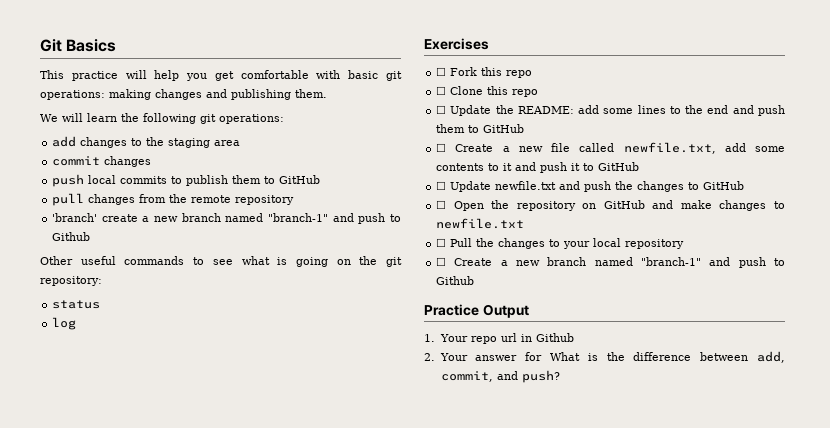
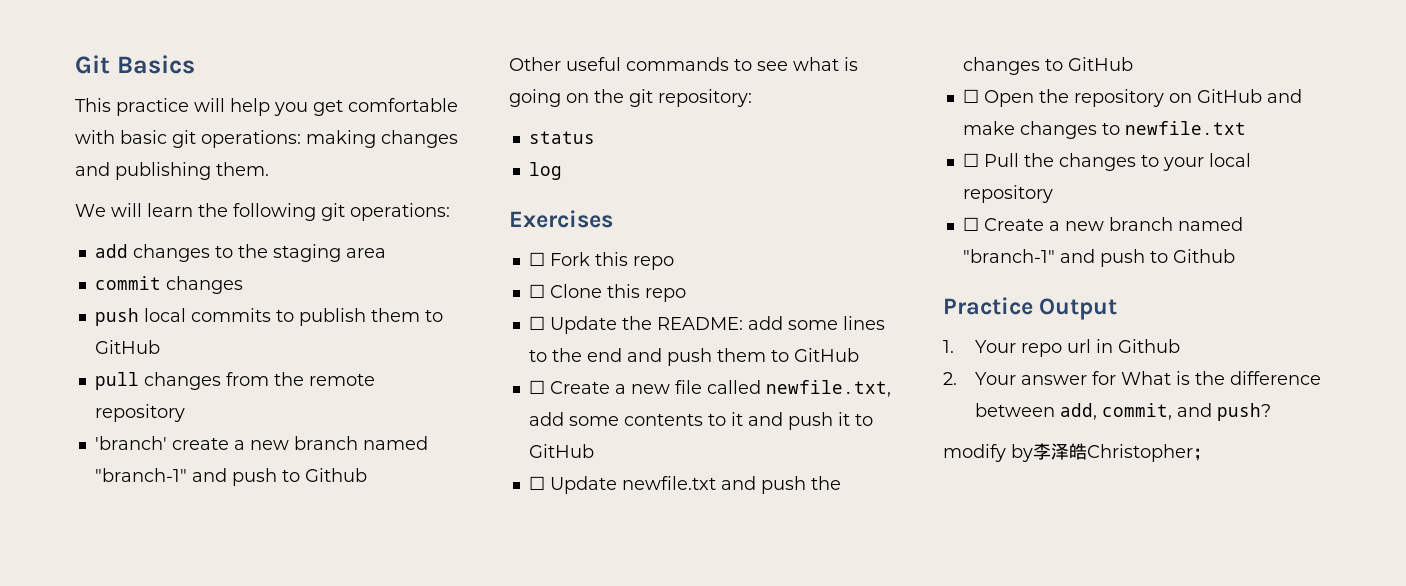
+ modify by李泽皓Christopher；

